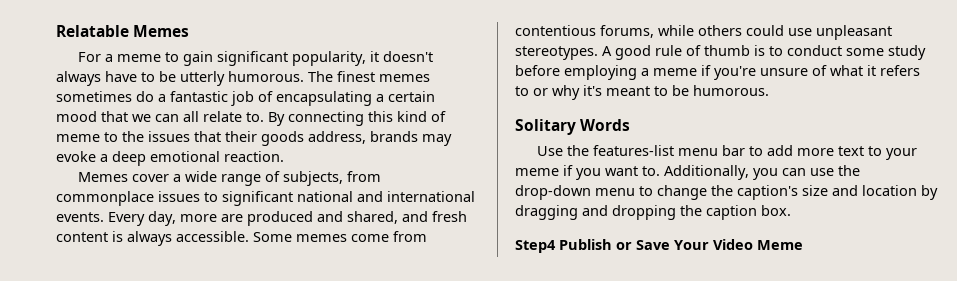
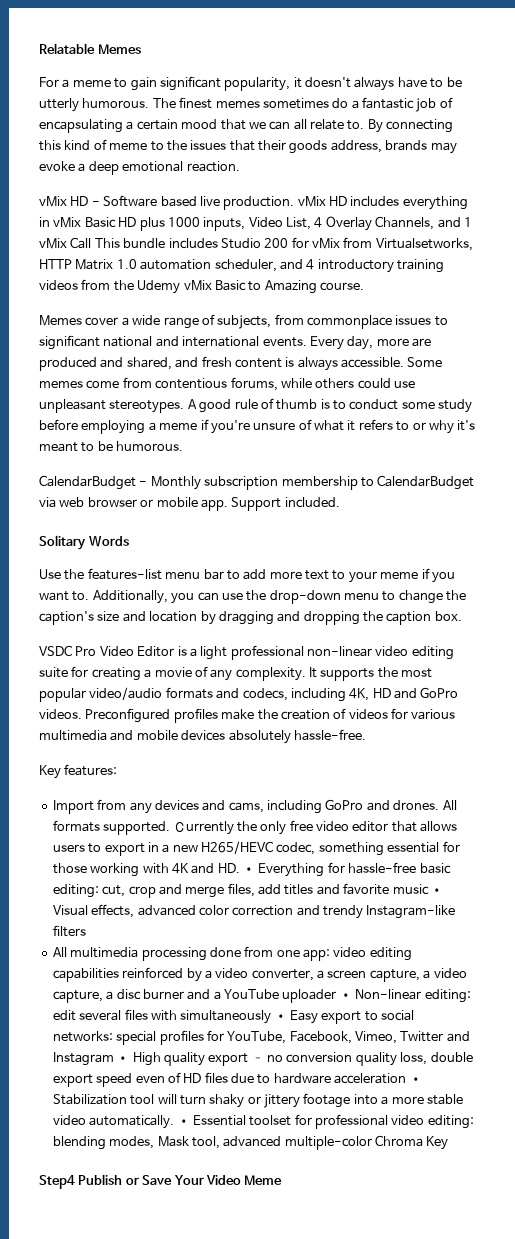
+ vMix HD - Software based live production. vMix HD includes everything in vMix Basic HD plus 1000 inputs, Video List, 4 Overlay Channels, and 1 vMix Call This bundle includes Studio 200 for vMix from Virtualsetworks, HTTP Matrix 1.0 automation scheduler, and 4 introductory training videos from the Udemy vMix Basic to Amazing course.
+ CalendarBudget - Monthly subscription membership to CalendarBudget via web browser or mobile app. Support included.
+ VSDC Pro Video Editor is a light professional non-linear video editing suite for creating a movie of any complexity. It supports the most popular video/audio formats and codecs, including 4K, HD and GoPro videos. Preconfigured profiles make the creation of videos for various multimedia and mobile devices absolutely hassle-free.
+ Key features:
+ Import from any devices and cams, including GoPro and drones. All formats supported. Сurrently the only free video editor that allows users to export in a new H265/HEVC codec, something essential for those working with 4K and HD. • Everything for hassle-free basic editing: cut, crop and merge files, add titles and favorite music • Visual effects, advanced color correction and trendy Instagram-like filters
+ All multimedia processing done from one app: video editing capabilities reinforced by a video converter, a screen capture, a video capture, a disc burner and a YouTube uploader • Non-linear editing: edit several files with simultaneously • Easy export to social networks: special profiles for YouTube, Facebook, Vimeo, Twitter and Instagram • High quality export – no conversion quality loss, double export speed even of HD files due to hardware acceleration • Stabilization tool will turn shaky or jittery footage into a more stable video automatically. • Essential toolset for professional video editing: blending modes, Mask tool, advanced multiple-color Chroma Key

